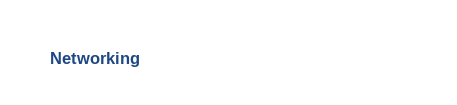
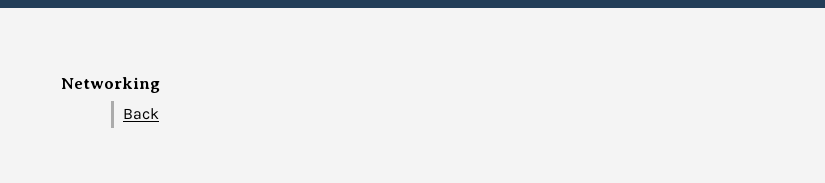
+ Back

